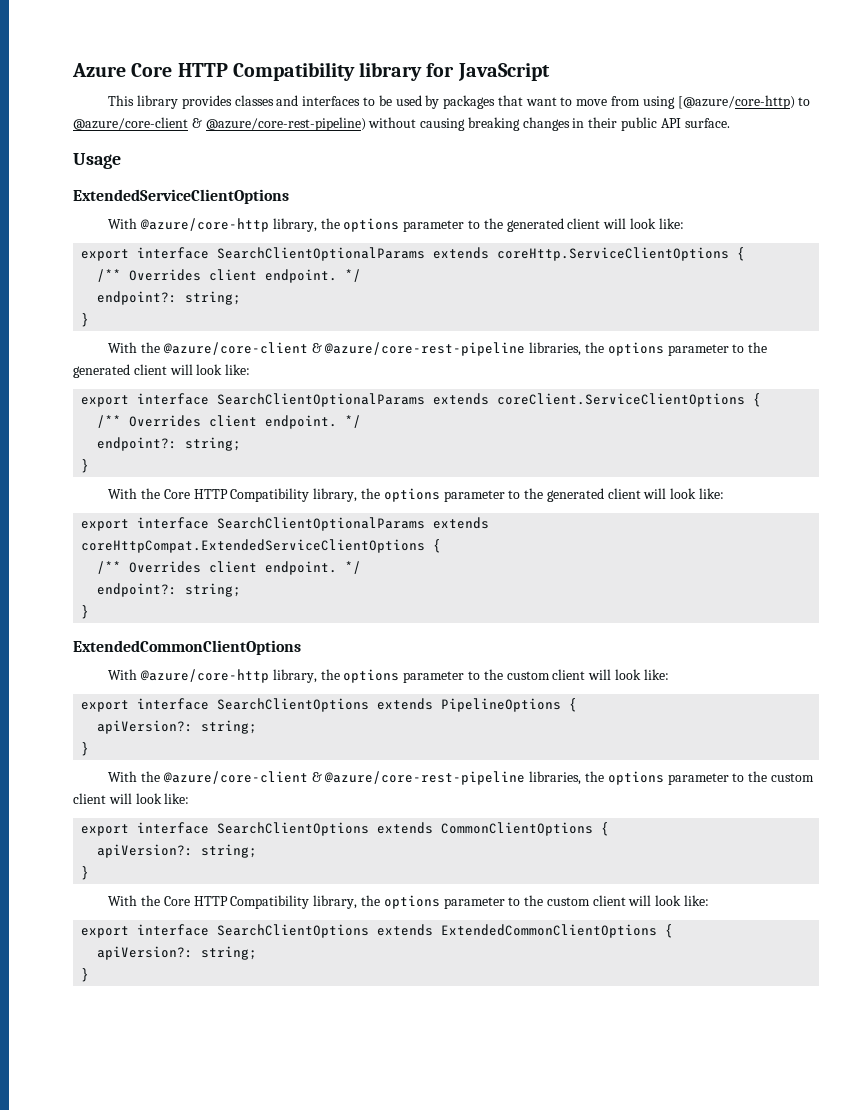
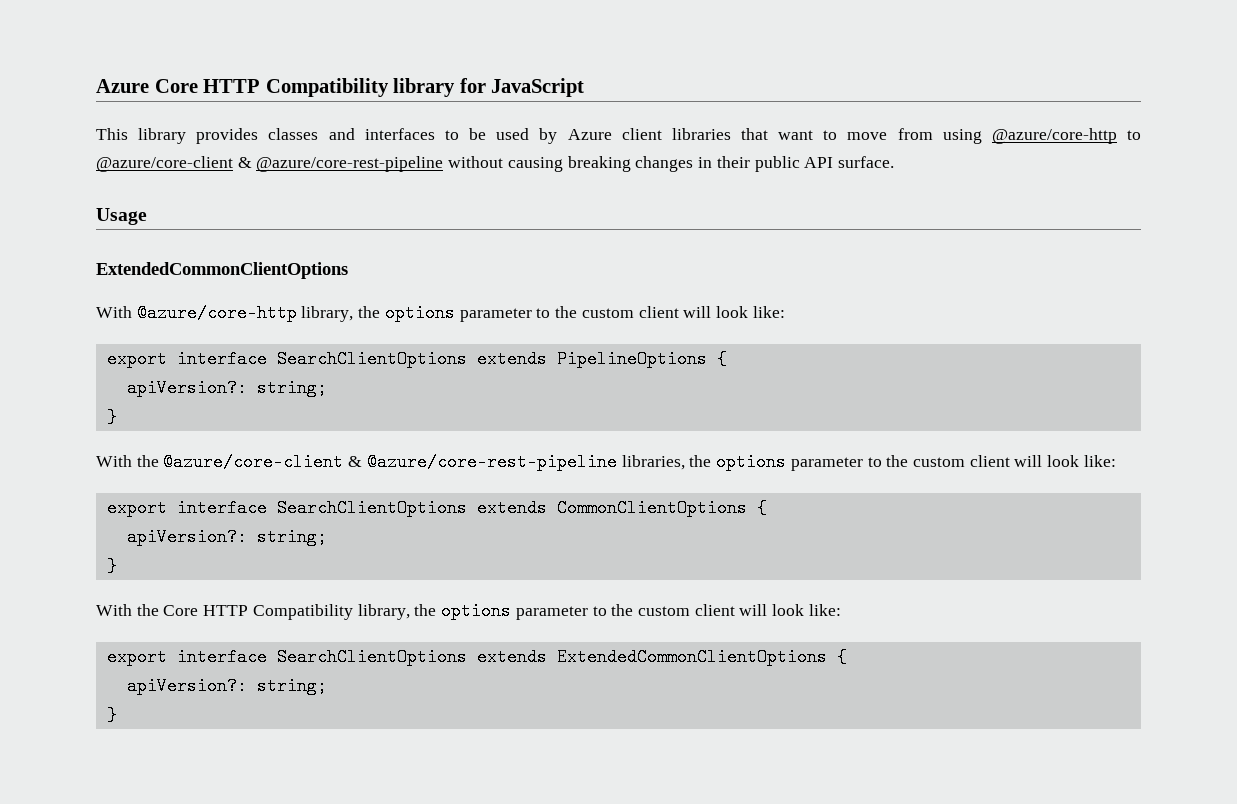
- This library provides classes and interfaces to be used by packages that want to move from using [@azure/core-http) to @azure/core-client & @azure/core-rest-pipeline) without causing breaking changes in their public API surface.
+ This library provides classes and interfaces to be used by Azure client libraries that want to move from using @azure/core-http to @azure/core-client & @azure/core-rest-pipeline without causing breaking changes in their public API surface.
- ExtendedServiceClientOptions
- With @azure/core-http library, the options parameter to the generated client will look like:
- export interface SearchClientOptionalParams extends coreHttp.ServiceClientOptions {
- /** Overrides client endpoint. */
- endpoint?: string;
- }
- With the @azure/core-client & @azure/core-rest-pipeline libraries, the options parameter to the generated client will look like:
- export interface SearchClientOptionalParams extends coreClient.ServiceClientOptions {
- /** Overrides client endpoint. */
- endpoint?: string;
- }
- With the Core HTTP Compatibility library, the options parameter to the generated client will look like:
- export interface SearchClientOptionalParams extends coreHttpCompat.ExtendedServiceClientOptions {
- /** Overrides client endpoint. */
- endpoint?: string;
- }

